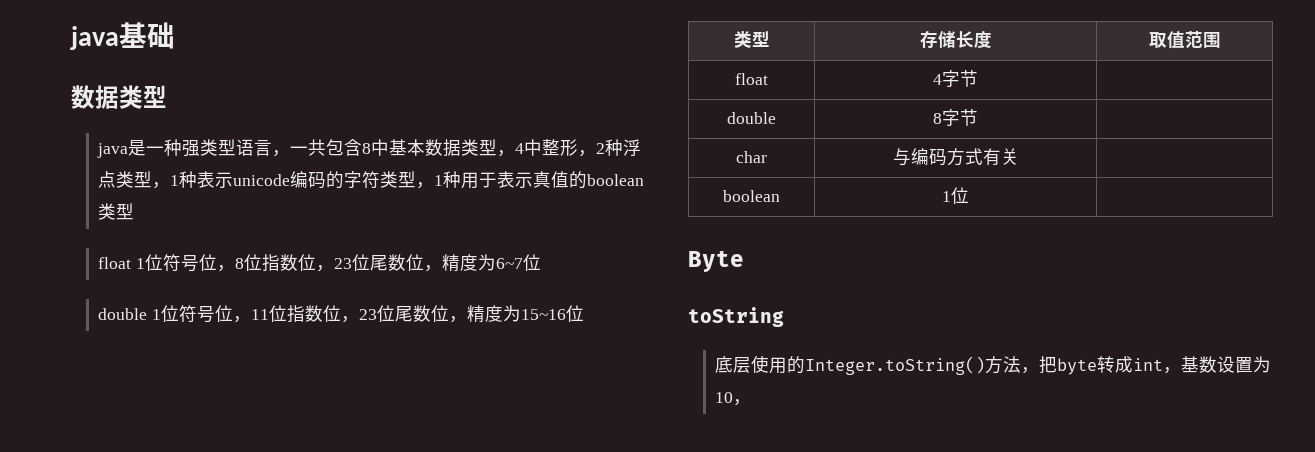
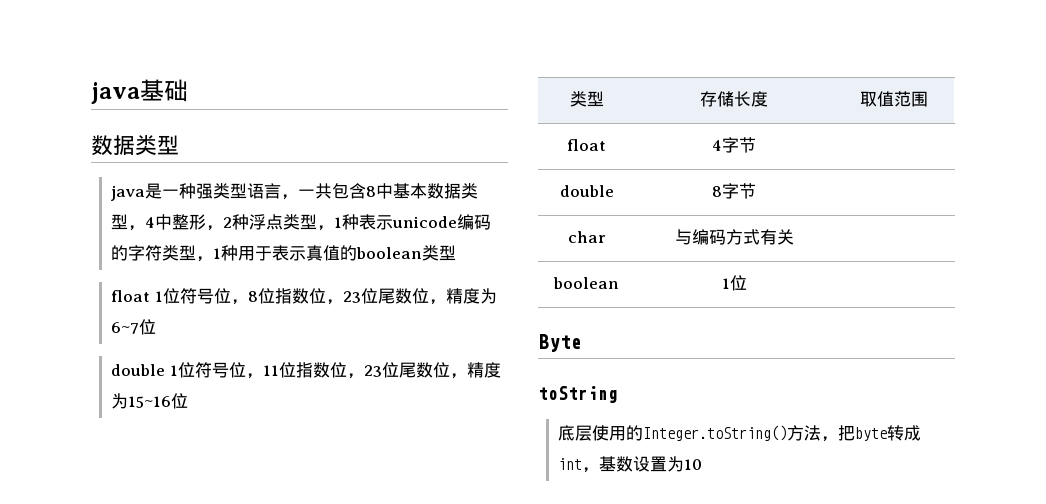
- 底层使用的Integer.toString()方法，把byte转成int，基数设置为10，
+ 底层使用的Integer.toString()方法，把byte转成int，基数设置为10

